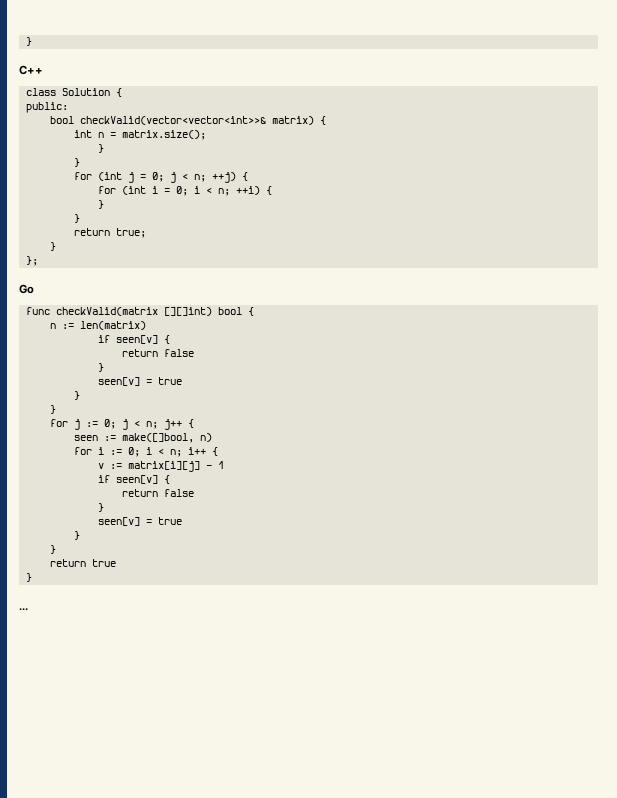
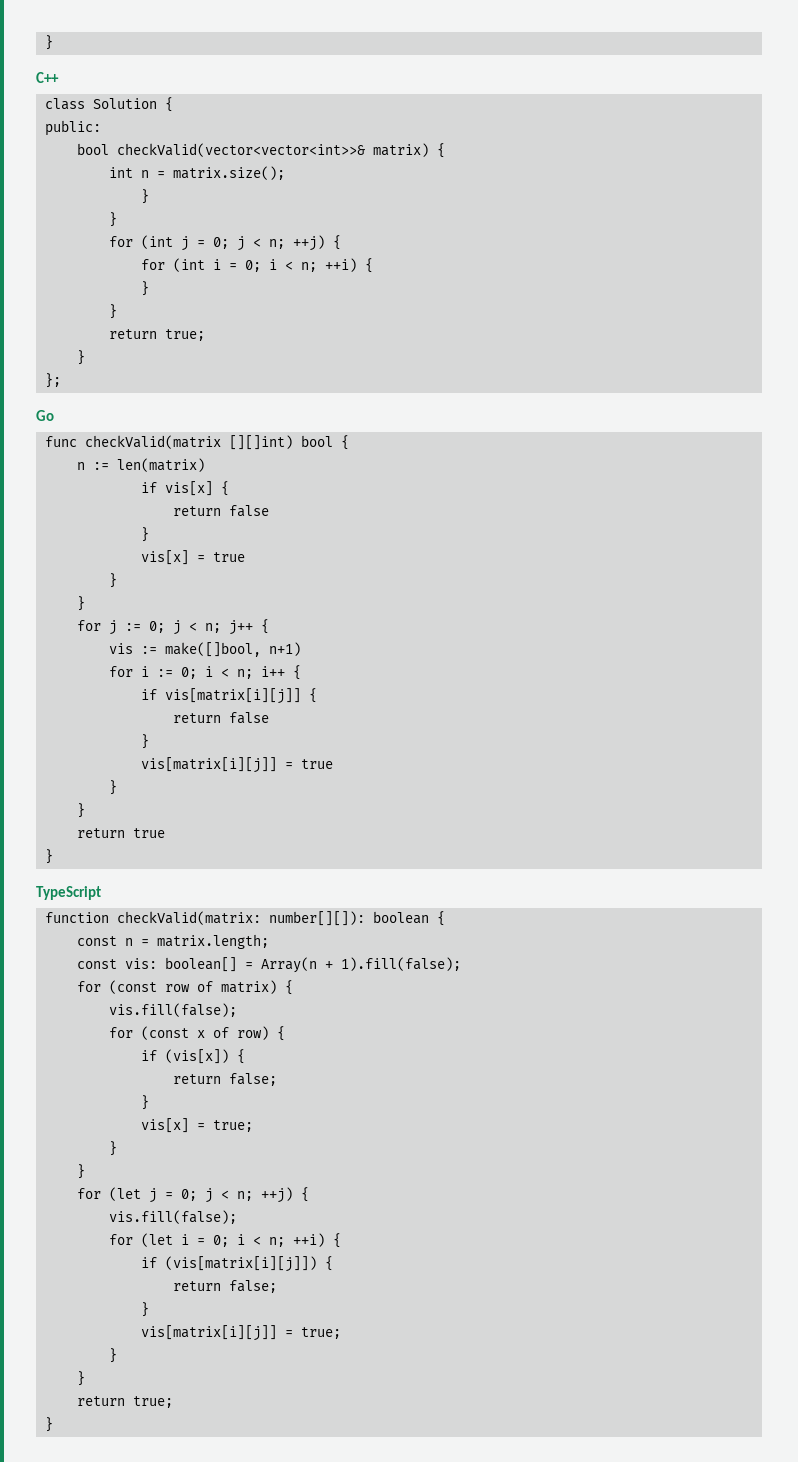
  n := len(matrix)
- if seen[v] {
+ if vis[x] {
  return false
  }
- seen[v] = true
+ vis[x] = true
- seen := make([]bool, n)
+ vis := make([]bool, n+1)
- v := matrix[i][j] - 1
- if seen[v] {
+ if vis[matrix[i][j]] {
  return false
  }
- seen[v] = true
+ vis[matrix[i][j]] = true
- ...
+ TypeScript
+ function checkValid(matrix: number[][]): boolean {
+ const n = matrix.length;
+ const vis: boolean[] = Array(n + 1).fill(false);
+ for (const row of matrix) {
+ vis.fill(false);
+ for (const x of row) {
+ if (vis[x]) {
+ return false;
+ }
+ vis[x] = true;
+ }
+ }
+ for (let j = 0; j < n; ++j) {
+ vis.fill(false);
+ for (let i = 0; i < n; ++i) {
+ if (vis[matrix[i][j]]) {
+ return false;
+ }
+ vis[matrix[i][j]] = true;
+ }
+ }
+ return true;
+ }

